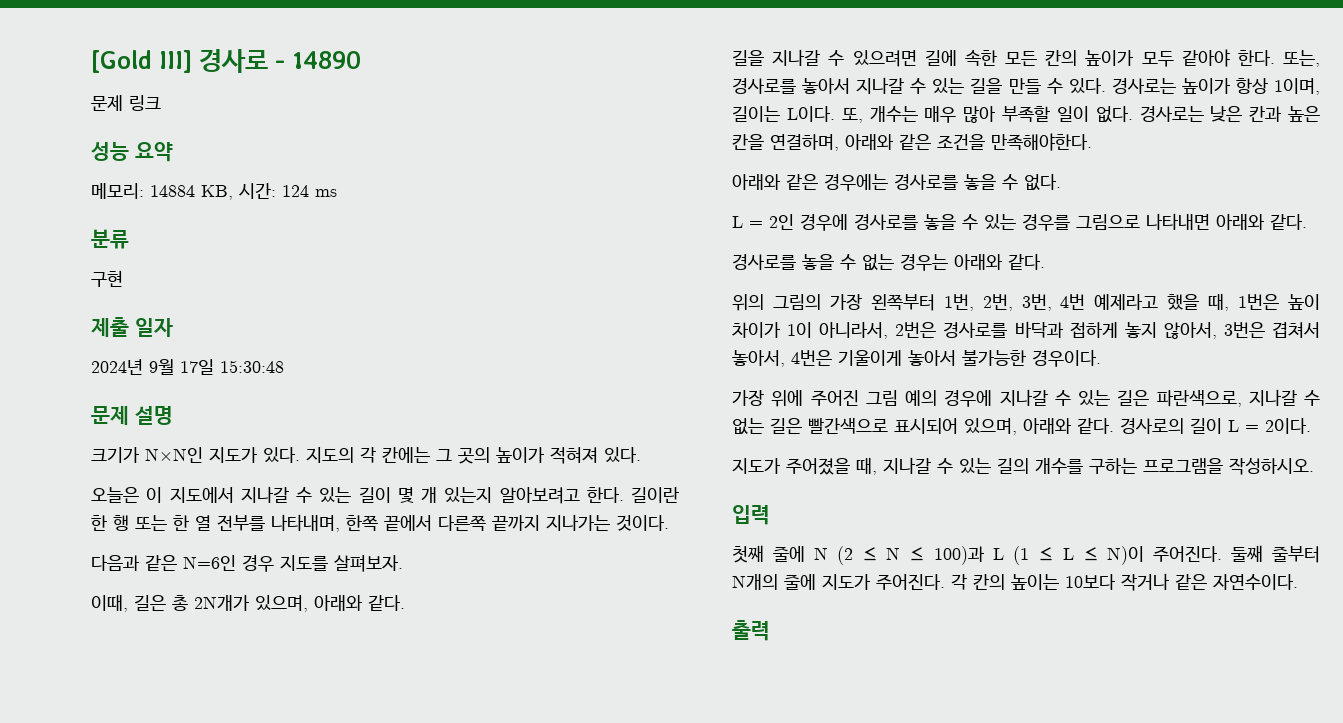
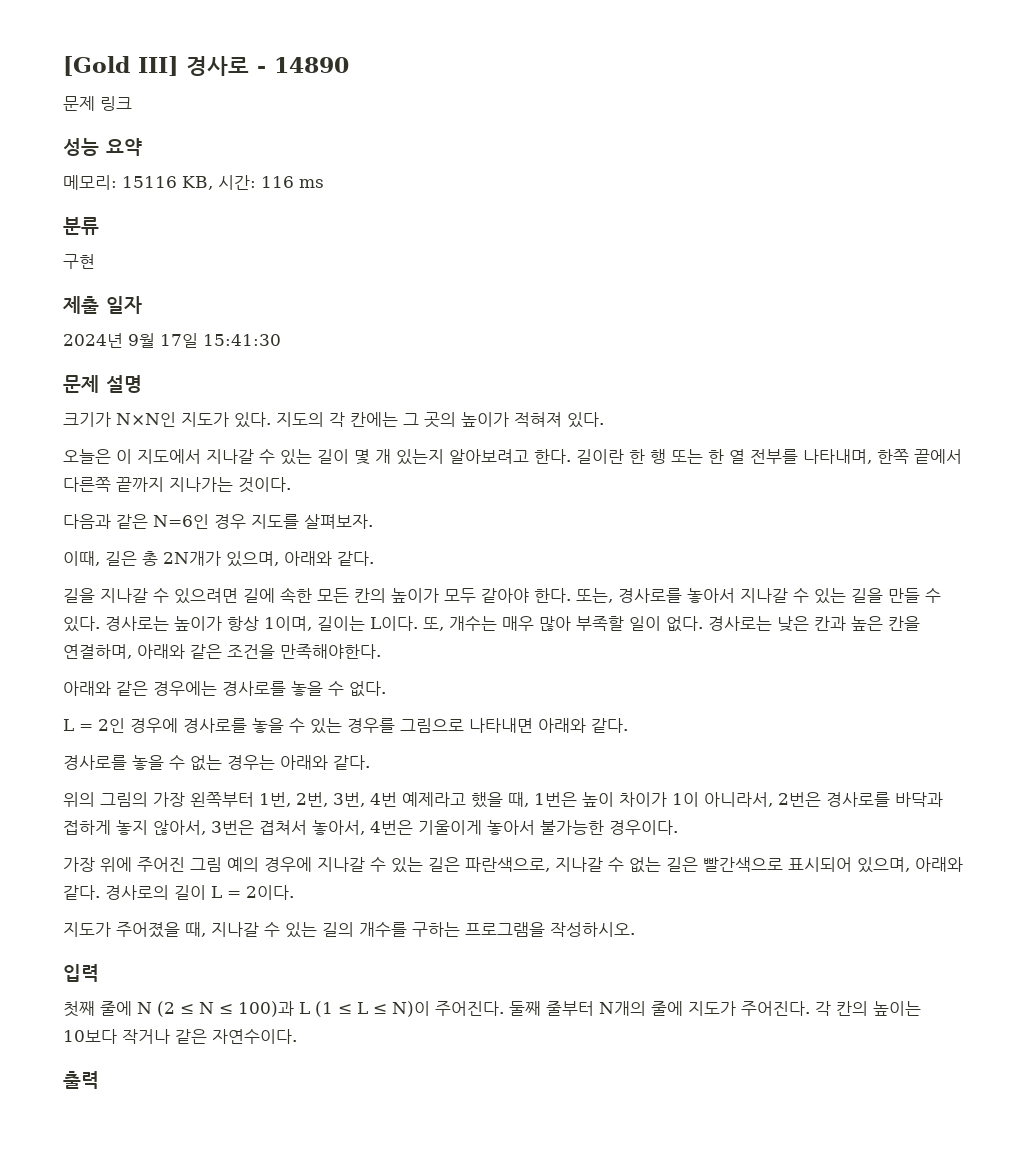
- 메모리: 14884 KB, 시간: 124 ms
+ 메모리: 15116 KB, 시간: 116 ms
- 2024년 9월 17일 15:30:48
+ 2024년 9월 17일 15:41:30

